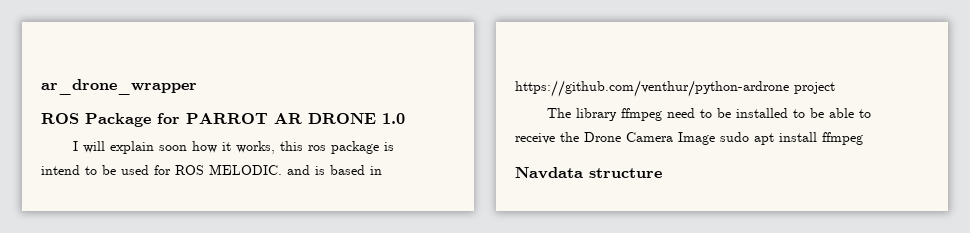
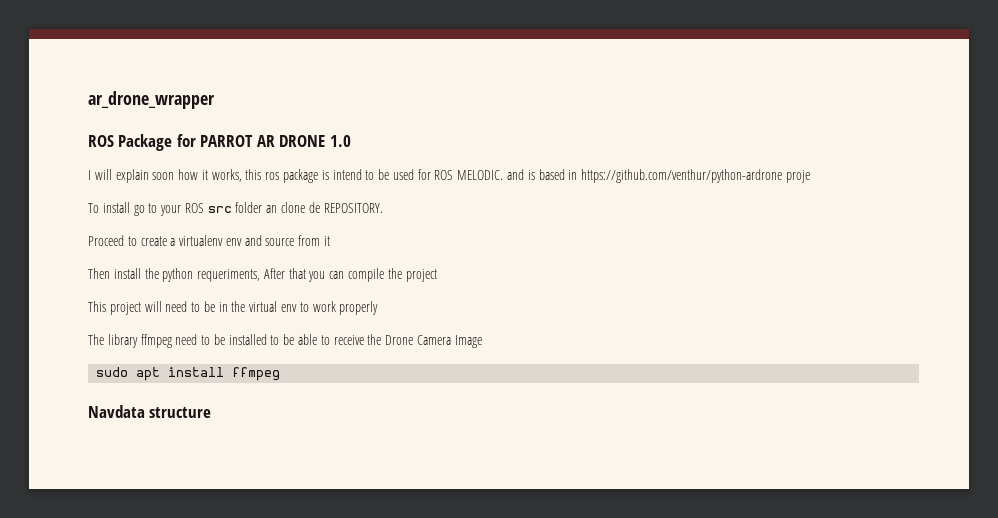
- I will explain soon how it works, this ros package is intend to be used for ROS MELODIC. and is based in https://github.com/venthur/python-ardrone project
+ I will explain soon how it works, this ros package is intend to be used for ROS MELODIC. and is based in https://github.com/venthur/python-ardrone proje
+ To install go to your ROS src folder an clone de REPOSITORY.
+ Proceed to create a virtualenv env and source from it
+ Then install the python requeriments, After that you can compile the project
+ This project will need to be in the virtual env to work properly
- The library ffmpeg need to be installed to be able to receive the Drone Camera Image sudo apt install ffmpeg
+ The library ffmpeg need to be installed to be able to receive the Drone Camera Image
+ sudo apt install ffmpeg

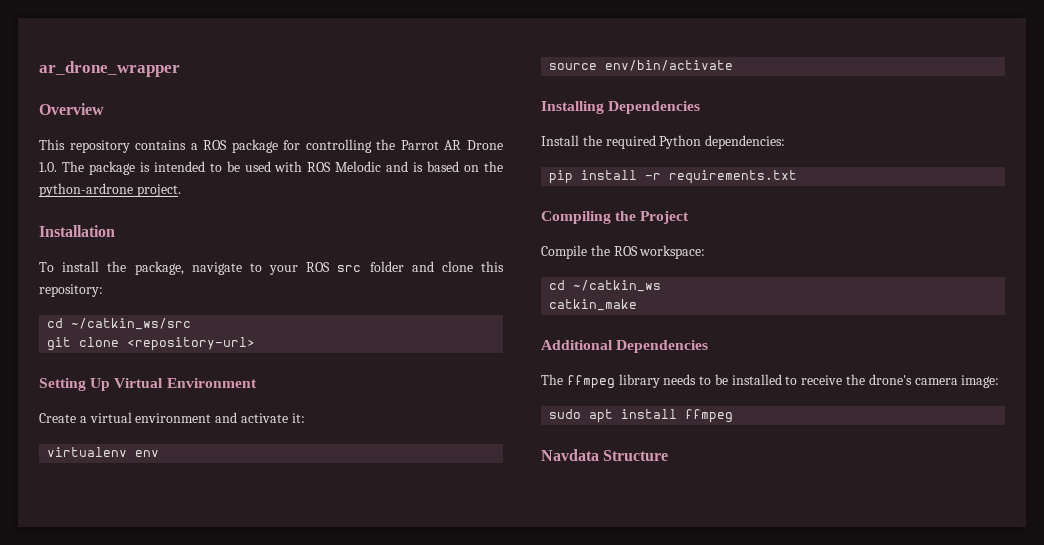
- ROS Package for PARROT AR DRONE 1.0
- I will explain soon how it works, this ros package is intend to be used for ROS MELODIC. and is based in https://github.com/venthur/python-ardrone proje
+ Overview
+ This repository contains a ROS package for controlling the Parrot AR Drone 1.0. The package is intended to be used with ROS Melodic and is based on the python-ardrone project.
+ Installation
- To install go to your ROS src folder an clone de REPOSITORY.
- Proceed to create a virtualenv env and source from it
- Then install the python requeriments, After that you can compile the project
- This project will need to be in the virtual env to work properly
- The library ffmpeg need to be installed to be able to receive the Drone Camera Image
+ To install the package, navigate to your ROS src folder and clone this repository:
+ cd ~/catkin_ws/src
+ git clone <repository-url>
+ Setting Up Virtual Environment
+ Create a virtual environment and activate it:
+ virtualenv env
+ source env/bin/activate
+ Installing Dependencies
+ Install the required Python dependencies:
+ pip install -r requirements.txt
+ Compiling the Project
+ Compile the ROS workspace:
+ cd ~/catkin_ws
+ catkin_make
+ Additional Dependencies
+ The ffmpeg library needs to be installed to receive the drone's camera image:
- Navdata structure
+ Navdata Structure

